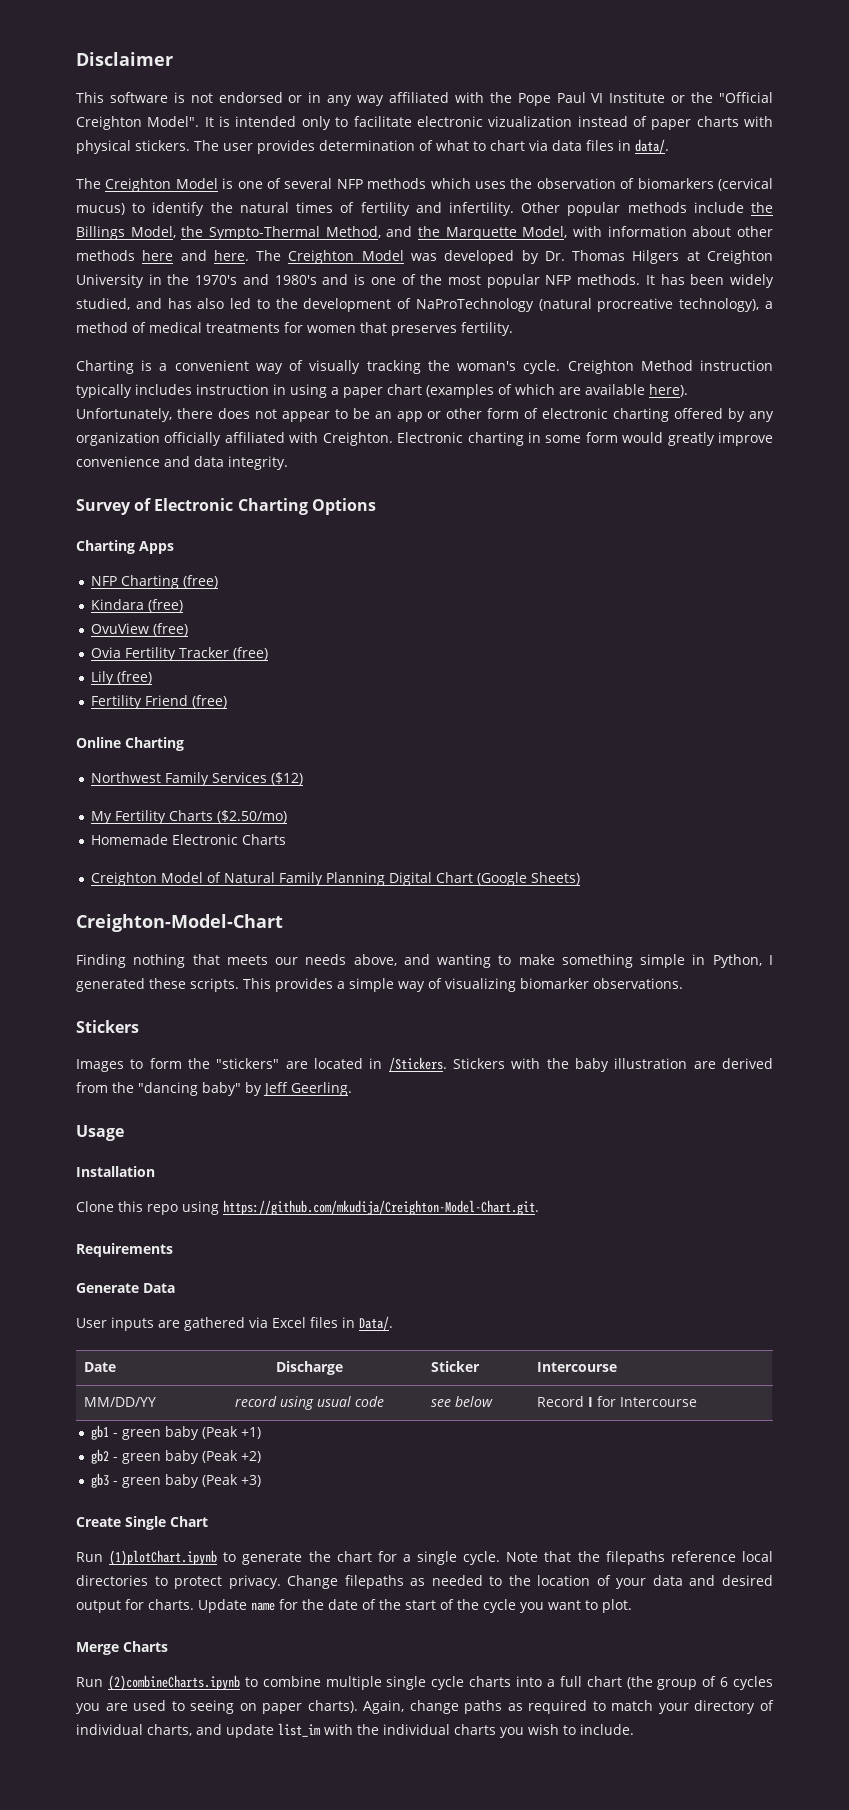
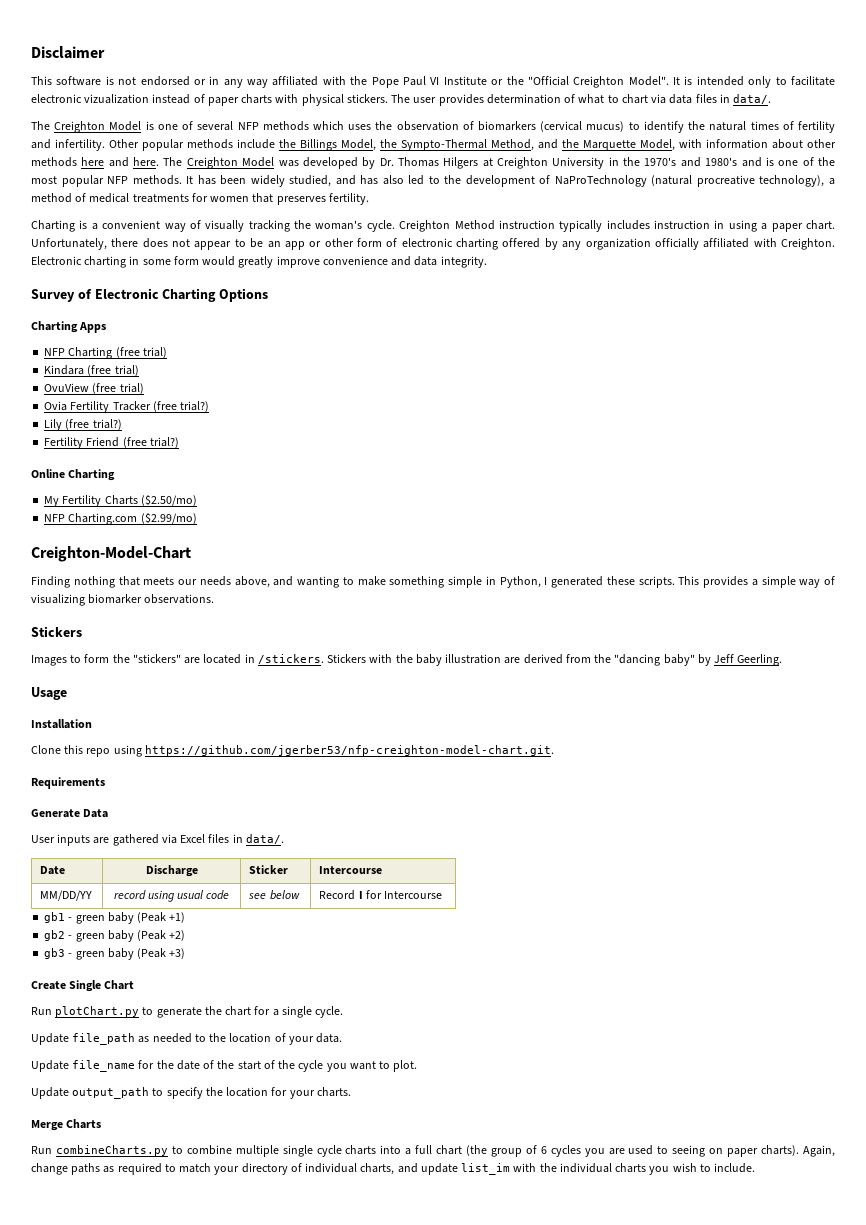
- Creighton Method instruction typically includes instruction in using a paper chart (examples of which are available here).
+ Creighton Method instruction typically includes instruction in using a paper chart.
- NFP Charting (free)
+ NFP Charting (free trial)
- Kindara (free)
+ Kindara (free trial)
- OvuView (free)
+ OvuView (free trial)
- Ovia Fertility Tracker (free)
+ Ovia Fertility Tracker (free trial?)
- Lily (free)
+ Lily (free trial?)
- Fertility Friend (free)
+ Fertility Friend (free trial?)
- Northwest Family Services ($12)
- Homemade Electronic Charts
- Creighton Model of Natural Family Planning Digital Chart (Google Sheets)
+ NFP Charting.com ($2.99/mo)
- Images to form the "stickers" are located in /Stickers.
+ Images to form the "stickers" are located in /stickers.
- Clone this repo using https://github.com/mkudija/Creighton-Model-Chart.git.
+ Clone this repo using https://github.com/jgerber53/nfp-creighton-model-chart.git.
- User inputs are gathered via Excel files in Data/.
+ User inputs are gathered via Excel files in data/.
- Run (1)plotChart.ipynb to generate the chart for a single cycle. Note that the filepaths reference local directories to protect privacy. Change filepaths as needed to the location of your data and desired output for charts. Update name for the date of the start of the cycle you want to plot.
+ Run plotChart.py to generate the chart for a single cycle.
+ Update file_path as needed to the location of your data.
+ Update file_name for the date of the start of the cycle you want to plot.
+ Update output_path to specify the location for your charts.
- Run (2)combineCharts.ipynb to combine multiple single cycle charts into a full chart (the group of 6 cycles you are used to seeing on paper charts).
+ Run combineCharts.py to combine multiple single cycle charts into a full chart (the group of 6 cycles you are used to seeing on paper charts).

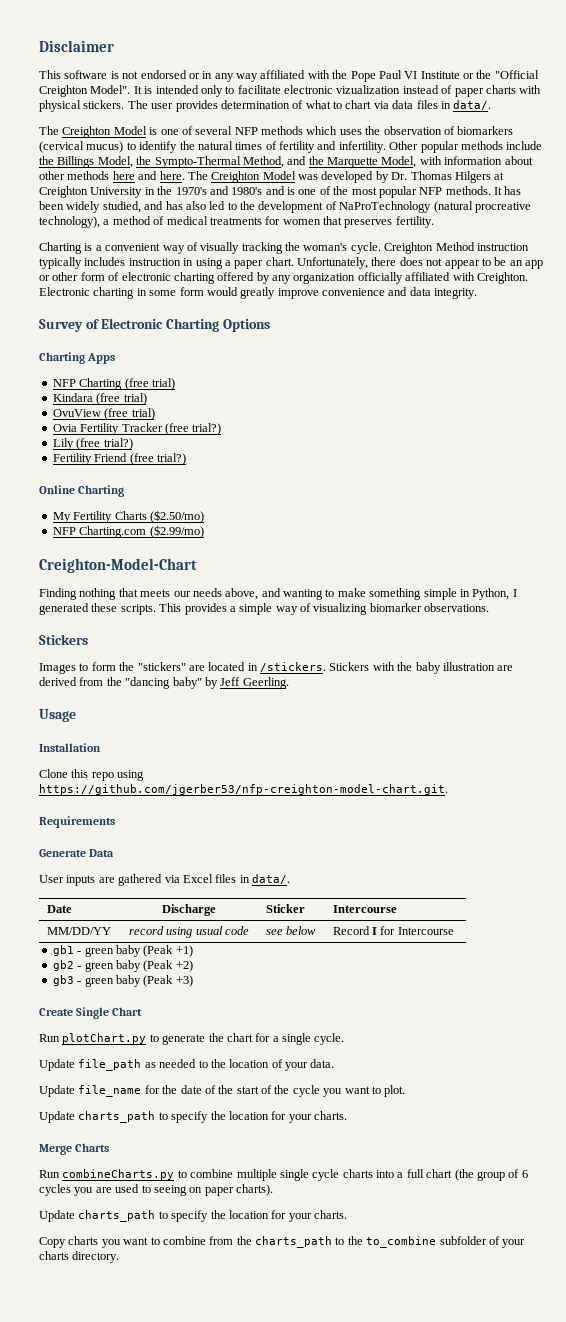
  Update file_name for the date of the start of the cycle you want to plot.
- Update output_path to specify the location for your charts.
+ Update charts_path to specify the location for your charts.
- Run combineCharts.py to combine multiple single cycle charts into a full chart (the group of 6 cycles you are used to seeing on paper charts). Again, change paths as required to match your directory of individual charts, and update list_im with the individual charts you wish to include.
+ Run combineCharts.py to combine multiple single cycle charts into a full chart (the group of 6 cycles you are used to seeing on paper charts).
+ Update charts_path to specify the location for your charts.
+ Copy charts you want to combine from the charts_path to the to_combine subfolder of your charts directory.

